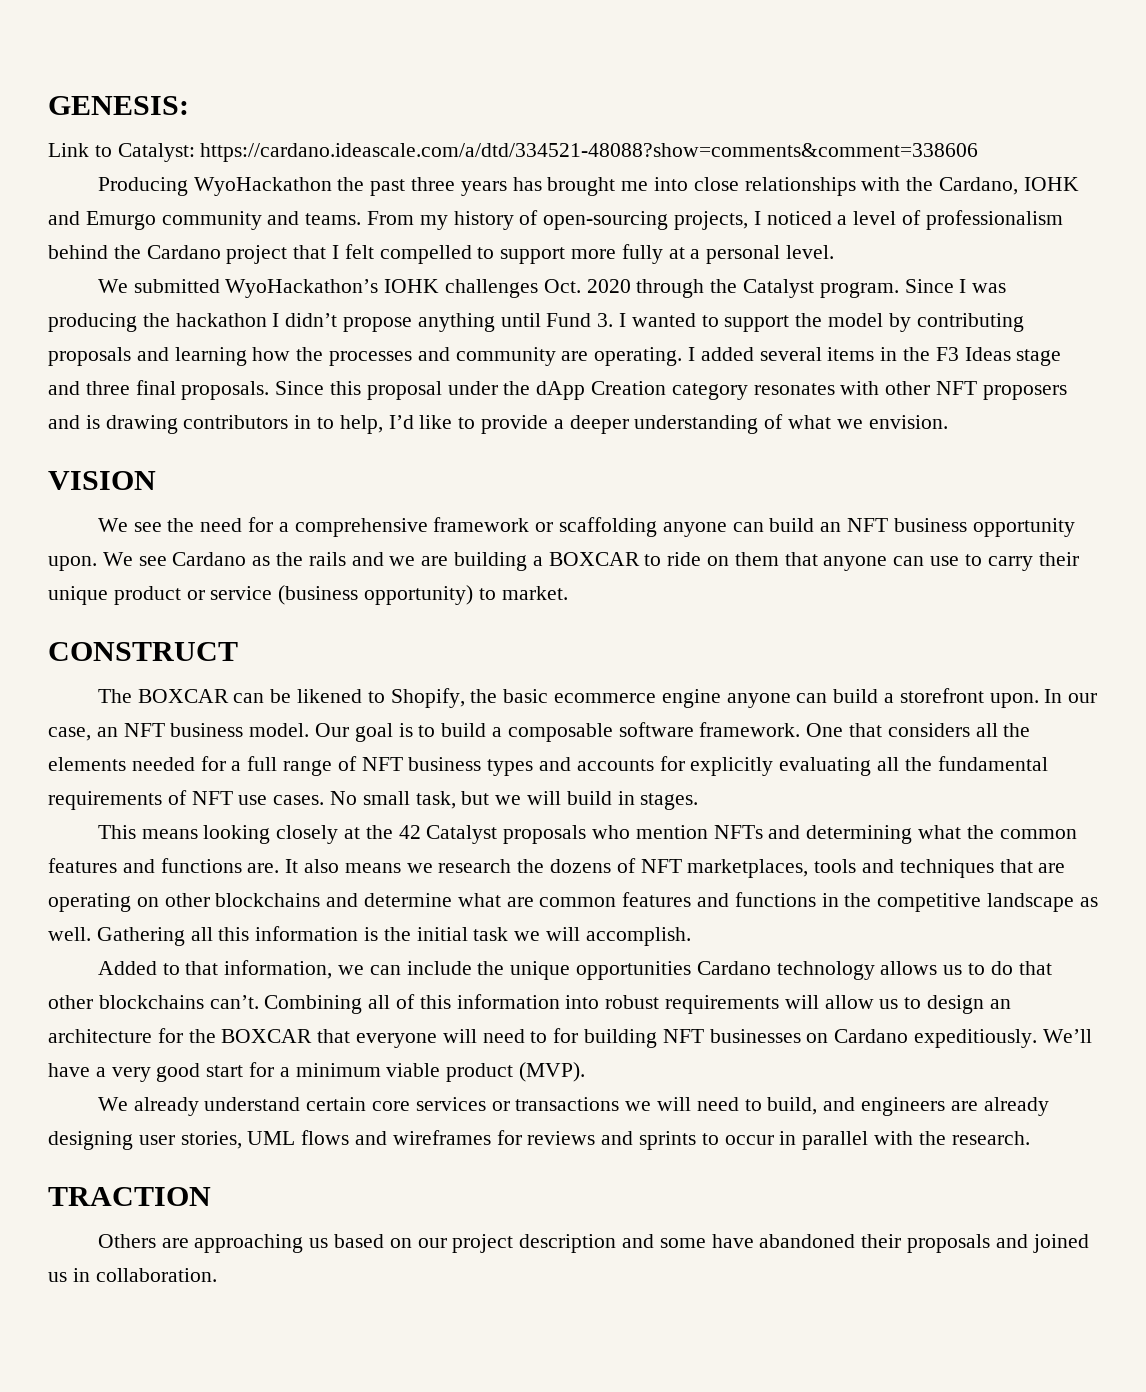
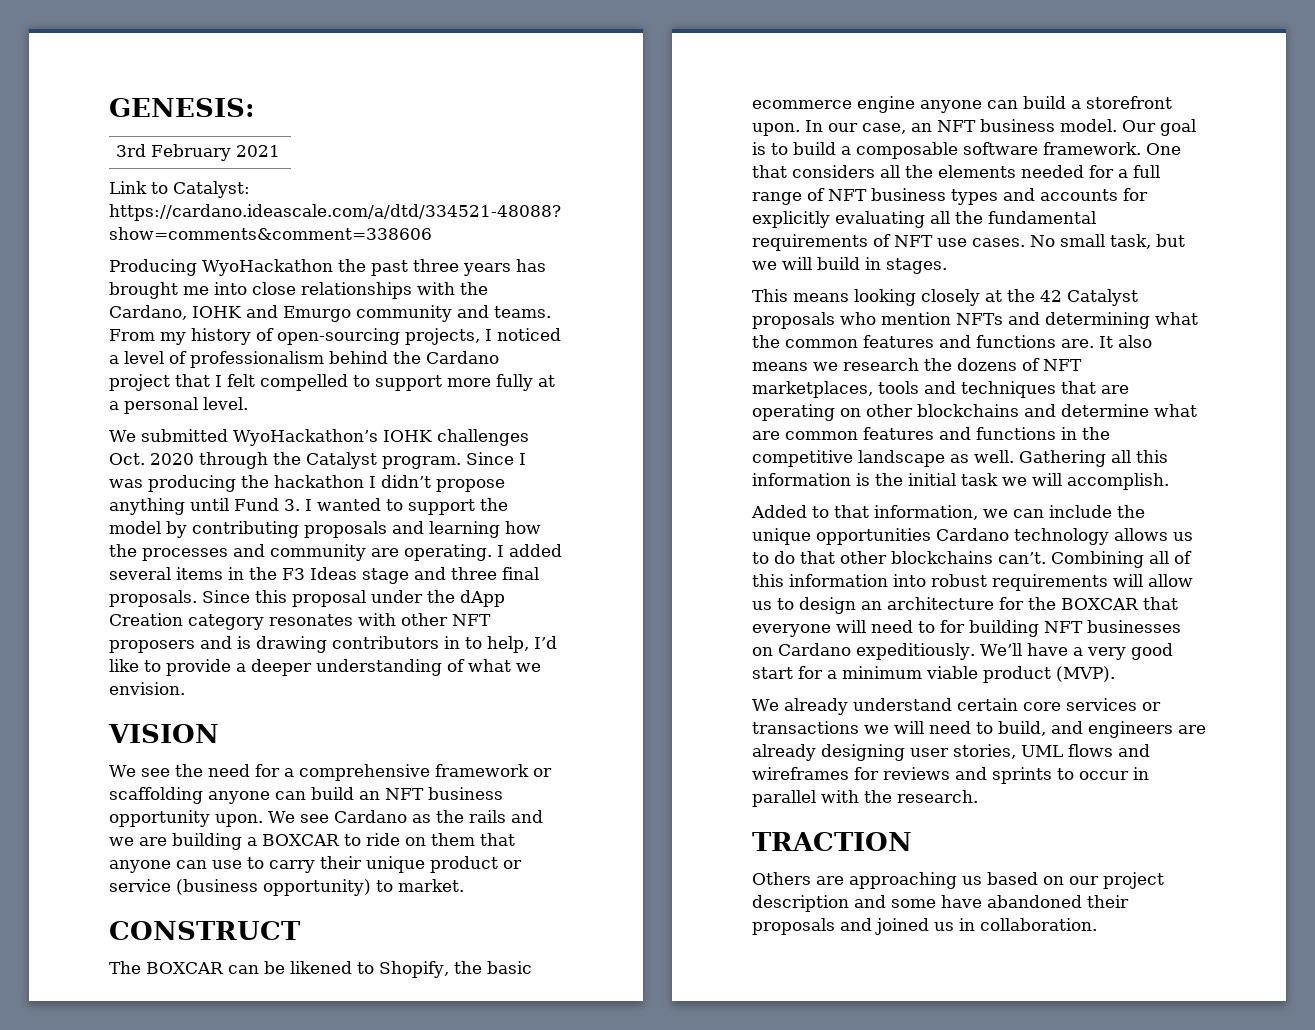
+ 3rd February 2021

